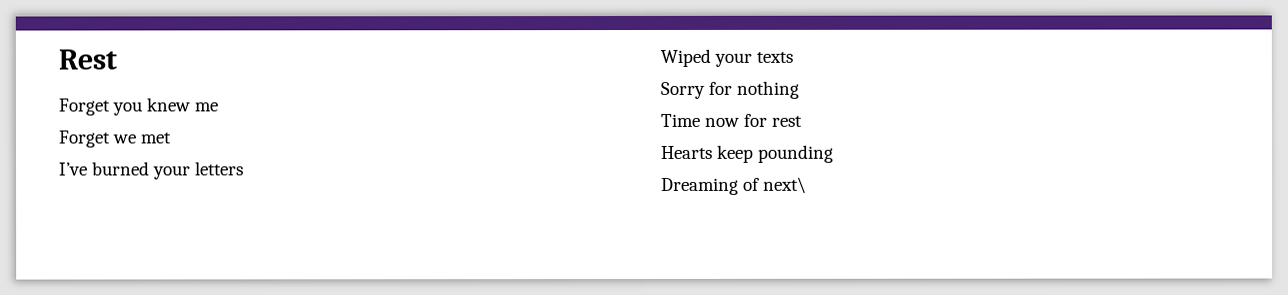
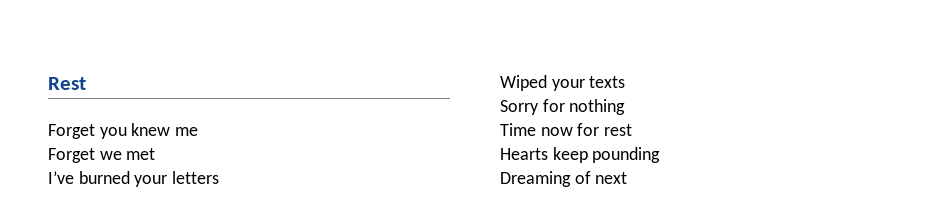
- Dreaming of next\
+ Dreaming of next

